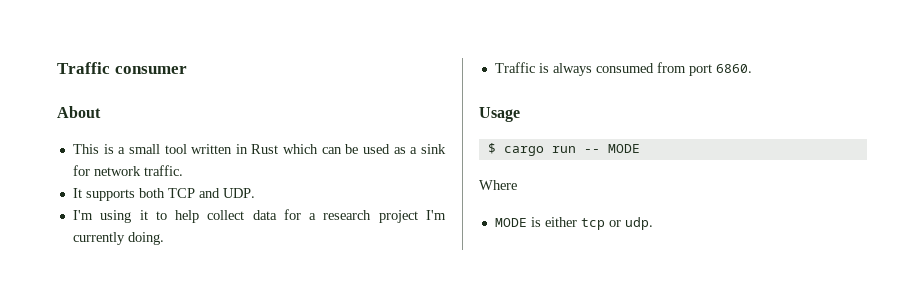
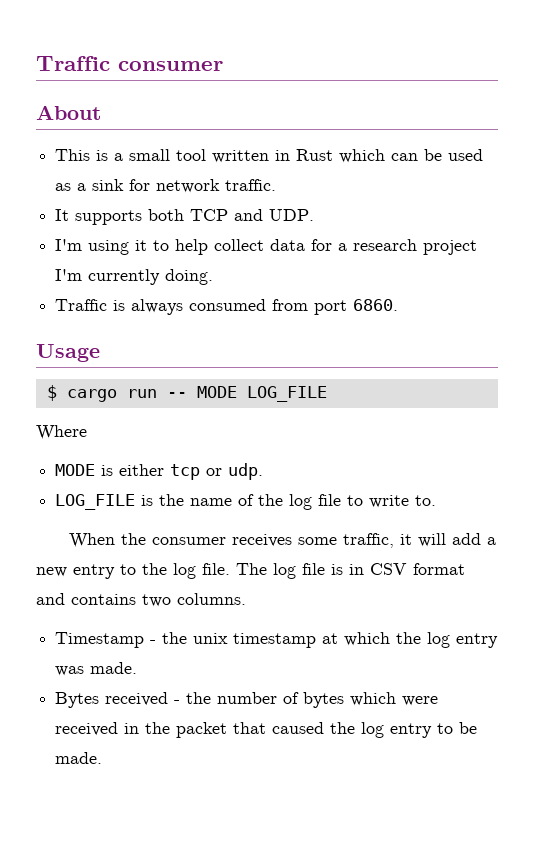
- $ cargo run -- MODE
+ $ cargo run -- MODE LOG_FILE
+ LOG_FILE is the name of the log file to write to.
+ When the consumer receives some traffic, it will add a new entry to the log file. The log file is in CSV format and contains two columns.
+ Timestamp - the unix timestamp at which the log entry was made.
+ Bytes received - the number of bytes which were received in the packet that caused the log entry to be made.

